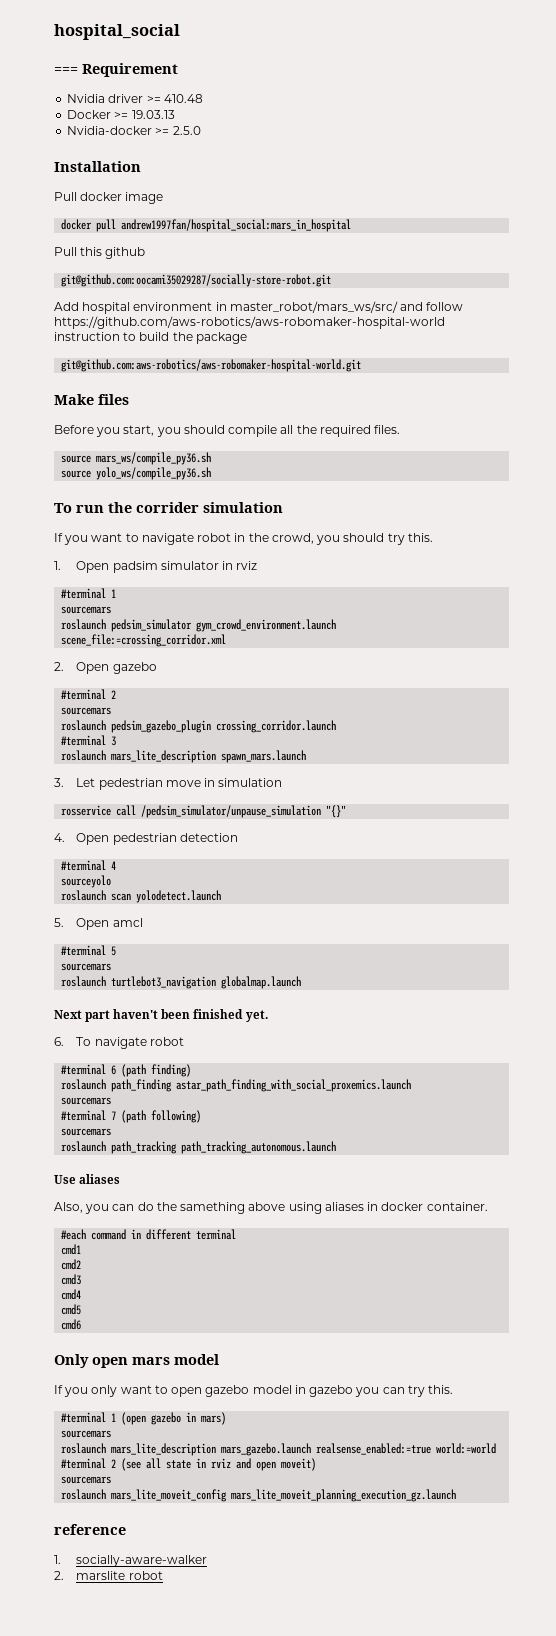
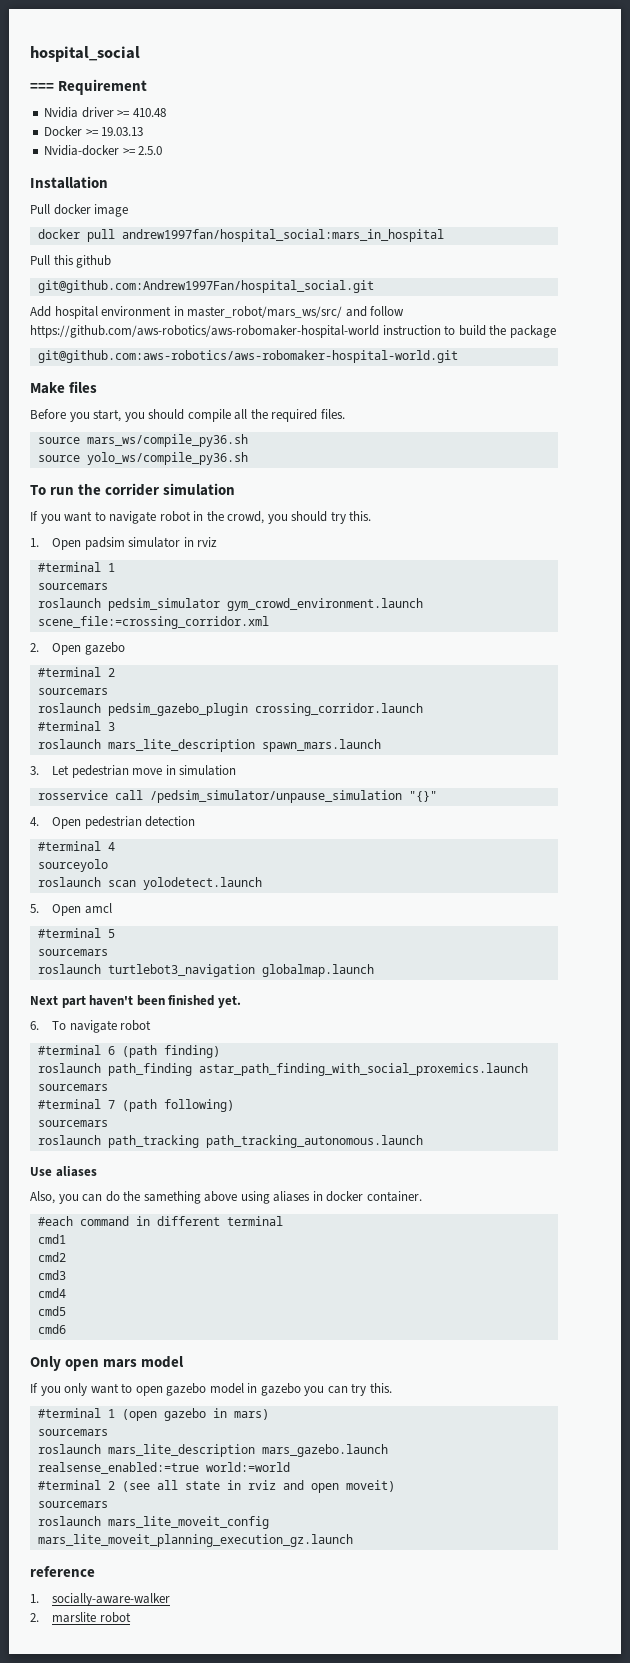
- git@github.com:oocami35029287/socially-store-robot.git
+ git@github.com:Andrew1997Fan/hospital_social.git

